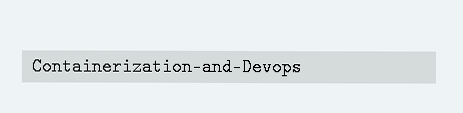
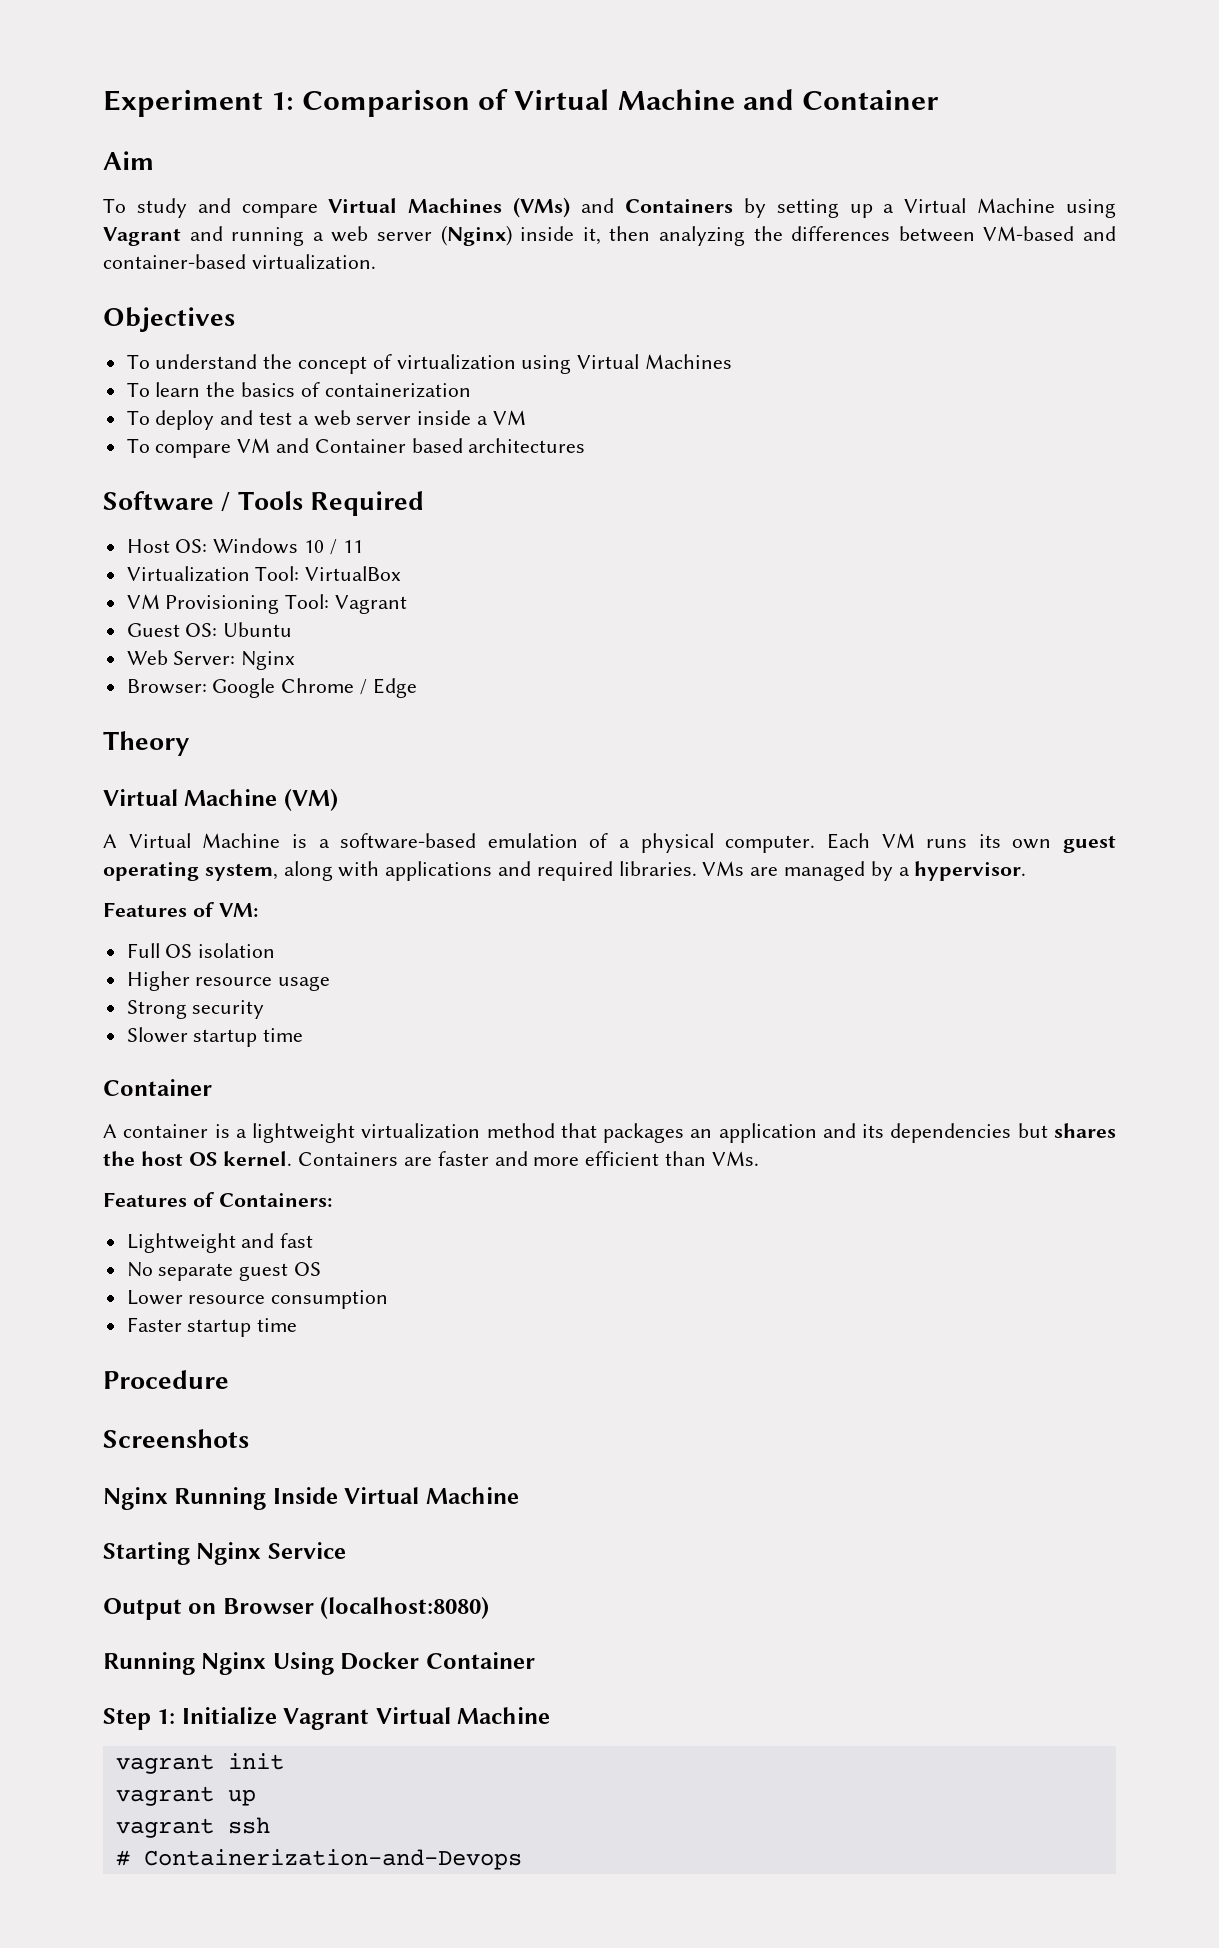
- Containerization-and-Devops
+ Experiment 1: Comparison of Virtual Machine and Container
+ Aim
+ To study and compare Virtual Machines (VMs) and Containers by setting up a Virtual Machine using Vagrant and running a web server (Nginx) inside it, then analyzing the differences between VM-based and container-based virtualization.
+ Objectives
+ To understand the concept of virtualization using Virtual Machines
+ To learn the basics of containerization
+ To deploy and test a web server inside a VM
+ To compare VM and Container based architectures
+ Software / Tools Required
+ Host OS: Windows 10 / 11
+ Virtualization Tool: VirtualBox
+ VM Provisioning Tool: Vagrant
+ Guest OS: Ubuntu
+ Web Server: Nginx
+ Browser: Google Chrome / Edge
+ Theory
+ Virtual Machine (VM)
+ A Virtual Machine is a software-based emulation of a physical computer. Each VM runs its own guest operating system, along with applications and required libraries. VMs are managed by a hypervisor.
+ Features of VM:
+ Full OS isolation
+ Higher resource usage
+ Strong security
+ Slower startup time
+ Container
+ A container is a lightweight virtualization method that packages an application and its dependencies but shares the host OS kernel. Containers are faster and more efficient than VMs.
+ Features of Containers:
+ Lightweight and fast
+ No separate guest OS
+ Lower resource consumption
+ Faster startup time
+ Procedure
+ Screenshots
+ Nginx Running Inside Virtual Machine
+ Starting Nginx Service
+ Output on Browser (localhost:8080)
+ Running Nginx Using Docker Container
+ Step 1: Initialize Vagrant Virtual Machine
+ vagrant init
+ vagrant up
+ vagrant ssh
+ # Containerization-and-Devops

